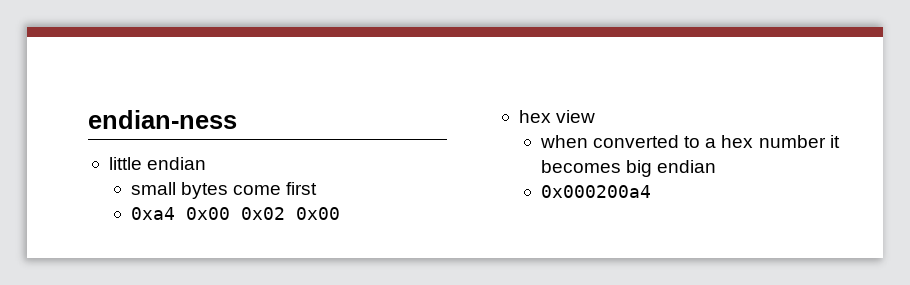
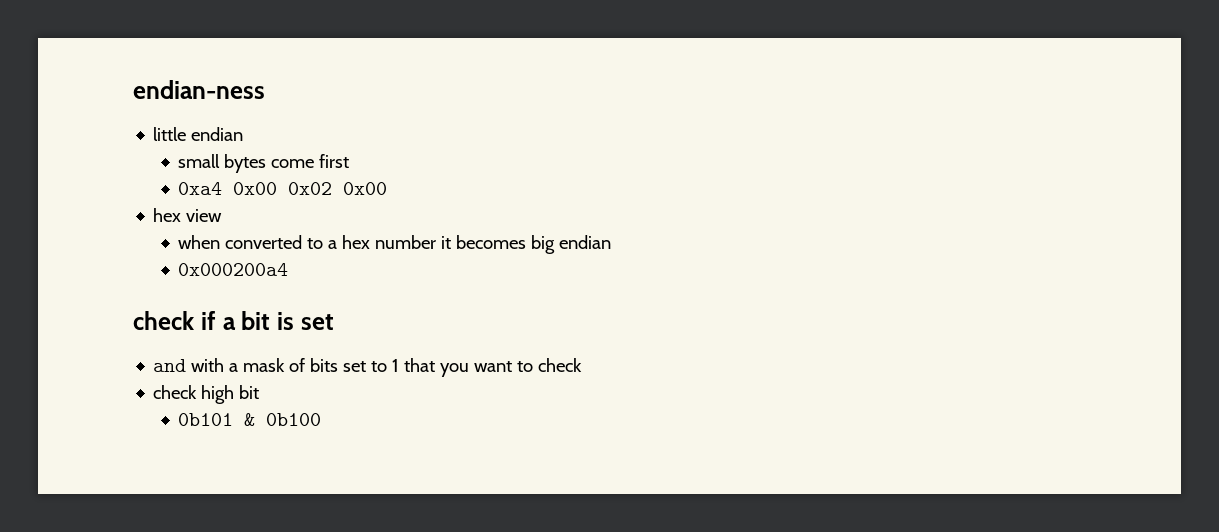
+ check if a bit is set
+ and with a mask of bits set to 1 that you want to check
+ check high bit
+ 0b101 & 0b100

